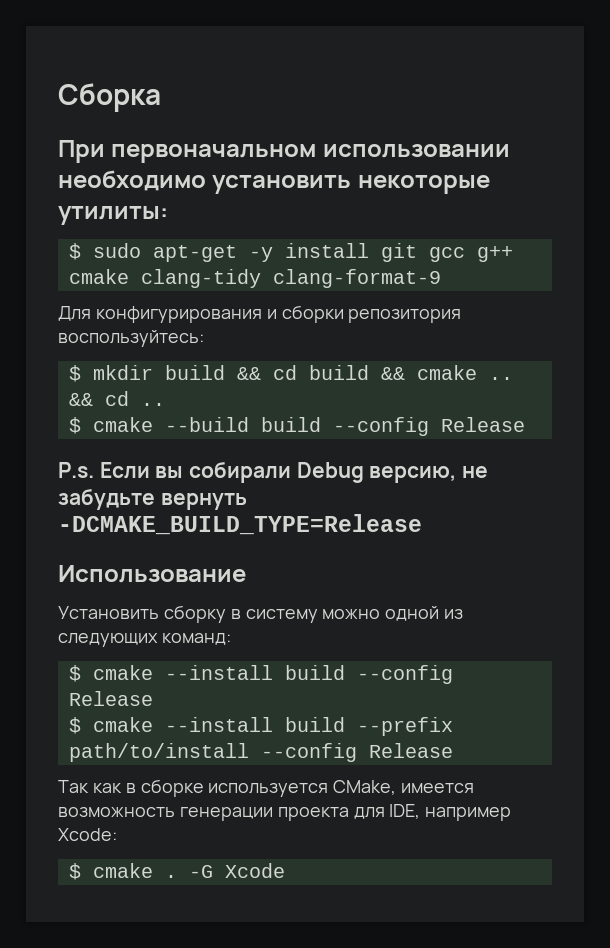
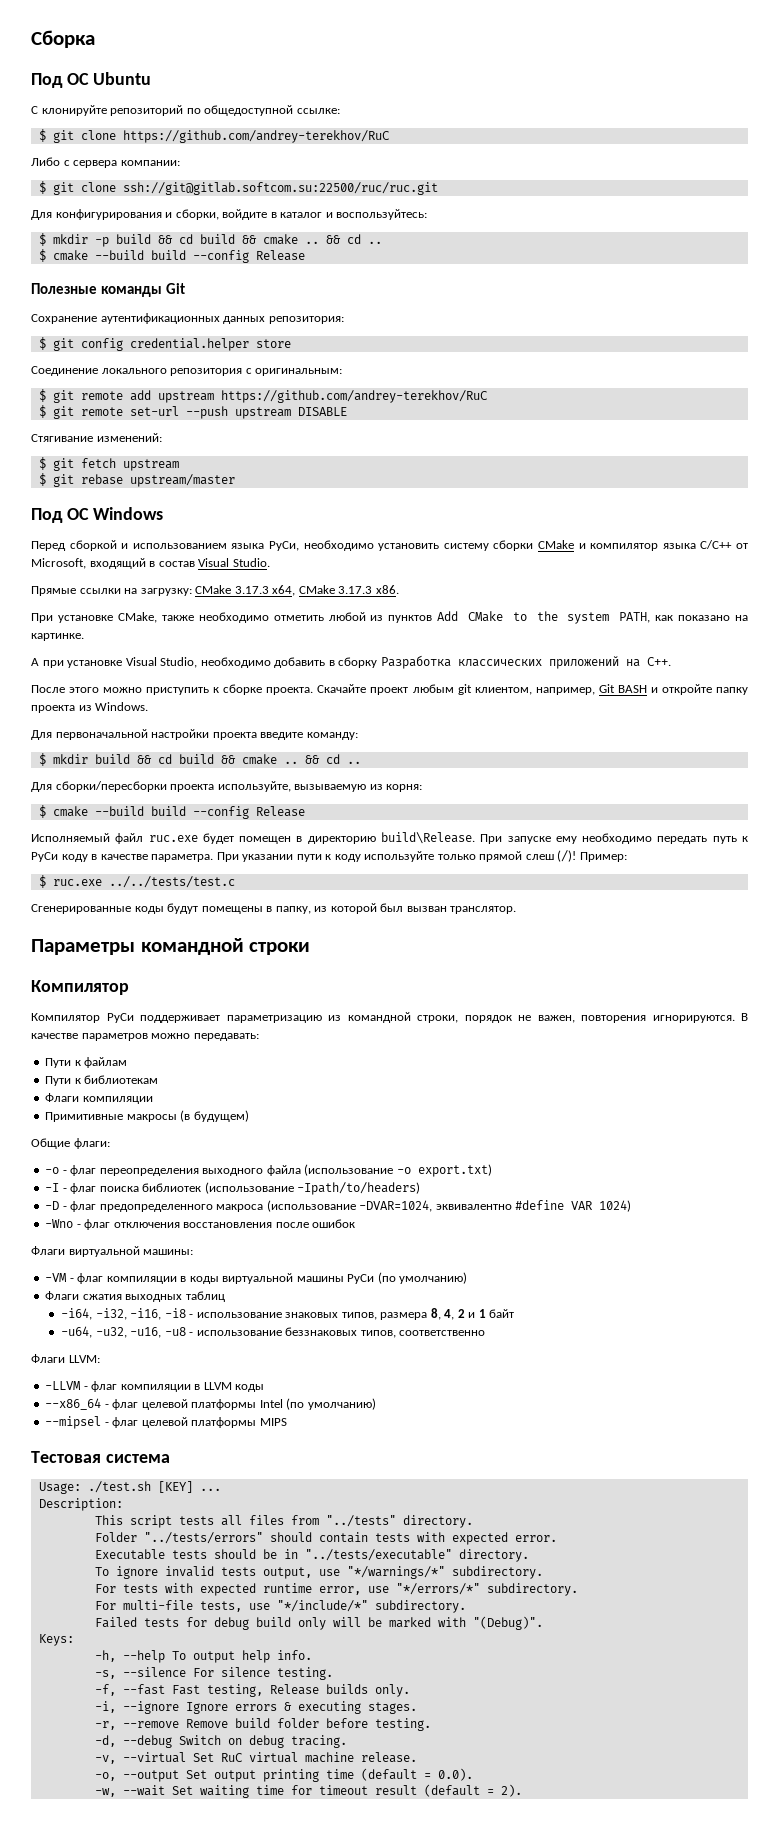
- При первоначальном использовании необходимо установить некоторые утилиты:
- $ sudo apt-get -y install git gcc g++ cmake clang-tidy clang-format-9
- Для конфигурирования и сборки репозитория воспользуйтесь:
+ Под ОС Ubuntu
+ С клонируйте репозиторий по общедоступной ссылке:
+ $ git clone https://github.com/andrey-terekhov/RuC
+ Либо с сервера компании:
+ $ git clone ssh://git@gitlab.softcom.su:22500/ruc/ruc.git
+ Для конфигурирования и сборки, войдите в каталог и воспользуйтесь:
- $ mkdir build && cd build && cmake ..
+ $ mkdir -p build && cd build && cmake ..
- P.s. Если вы собирали Debug версию, не забудьте вернуть -DCMAKE_BUILD_TYPE=Release
- Использование
- Установить сборку в систему можно одной из следующих команд:
- $ cmake --install build --config Release
- $ cmake --install build --prefix path/to/install --config Release
- Так как в сборке используется CMake, имеется возможность генерации проекта для IDE, например Xcode:
- $ cmake . -G Xcode
+ Полезные команды Git
+ Сохранение аутентификационных данных репозитория:
+ $ git config credential.helper store
+ Соединение локального репозитория с оригинальным:
+ $ git remote add upstream https://github.com/andrey-terekhov/RuC
+ $ git remote set-url --push upstream DISABLE
+ Стягивание изменений:
+ $ git fetch upstream
+ $ git rebase upstream/master
+ Под ОС Windows
+ Перед сборкой и использованием языка РуСи, необходимо установить систему сборки CMake и компилятор языка С/С++ от Microsoft, входящий в состав Visual Studio.
+ Прямые ссылки на загрузку: CMake 3.17.3 x64, CMake 3.17.3 x86.
+ При установке CMake, также необходимо отметить любой из пунктов Add CMake to the system PATH, как показано на картинке.
+ А при установке Visual Studio, необходимо добавить в сборку Разработка классических приложений на C++.
+ После этого можно приступить к сборке проекта. Скачайте проект любым git клиентом, например, Git BASH и откройте папку проекта из Windows.
+ Для первоначальной настройки проекта введите команду:
+ $ mkdir build && cd build && cmake .. && cd ..
+ Для сборки/пересборки проекта используйте, вызываемую из корня:
+ $ cmake --build build --config Release
+ Исполняемый файл ruc.exe будет помещен в директорию build\Release. При запуске ему необходимо передать путь к РуСи коду в качестве параметра. При указании пути к коду используйте только прямой слеш (/)! Пример:
+ $ ruc.exe ../../tests/test.c
+ Сгенерированные коды будут помещены в папку, из которой был вызван транслятор.
+ Параметры командной строки
+ Компилятор
+ Компилятор РуСи поддерживает параметризацию из командной строки, порядок не важен, повторения игнорируются. В качестве параметров можно передавать:
+ Пути к файлам
+ Пути к библиотекам
+ Флаги компиляции
+ Примитивные макросы (в будущем)
+ Общие флаги:
+ -o - флаг переопределения выходного файла (использование -o export.txt)
+ -I - флаг поиска библиотек (использование -Ipath/to/headers)
+ -D - флаг предопределенного макроса (использование -DVAR=1024, эквивалентно #define VAR 1024)
+ -Wno - флаг отключения восстановления после ошибок
+ Флаги виртуальной машины:
+ -VM - флаг компиляции в коды виртуальной машины РуСи (по умолчанию)
+ Флаги сжатия выходных таблиц
+ -i64, -i32, -i16, -i8 - использование знаковых типов, размера 8, 4, 2 и 1 байт
+ -u64, -u32, -u16, -u8 - использование беззнаковых типов, соответственно
+ Флаги LLVM:
+ -LLVM - флаг компиляции в LLVM коды
+ --x86_64 - флаг целевой платформы Intel (по умолчанию)
+ --mipsel - флаг целевой платформы MIPS
+ Тестовая система
+ Usage: ./test.sh [KEY] ...
+ Description:
+ This script tests all files from "../tests" directory.
+ Folder "../tests/errors" should contain tests with expected error.
+ Executable tests should be in "../tests/executable" directory.
+ To ignore invalid tests output, use "*/warnings/*" subdirectory.
+ For tests with expected runtime error, use "*/errors/*" subdirectory.
+ For multi-file tests, use "*/include/*" subdirectory.
+ Failed tests for debug build only will be marked with "(Debug)".
+ Keys:
+ -h, --help To output help info.
+ -s, --silence For silence testing.
+ -f, --fast Fast testing, Release builds only.
+ -i, --ignore Ignore errors & executing stages.
+ -r, --remove Remove build folder before testing.
+ -d, --debug Switch on debug tracing.
+ -v, --virtual Set RuC virtual machine release.
+ -o, --output Set output printing time (default = 0.0).
+ -w, --wait Set waiting time for timeout result (default = 2).

